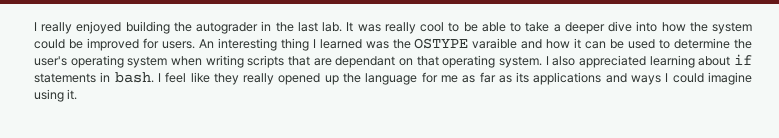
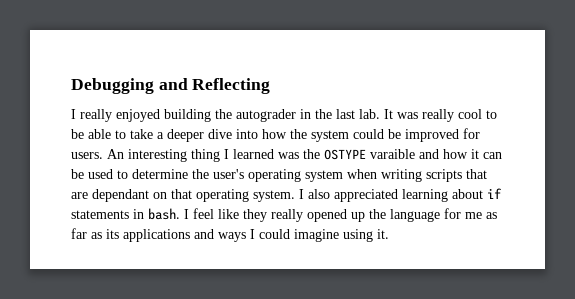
+ Debugging and Reflecting

